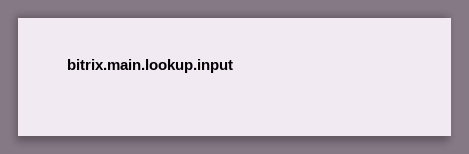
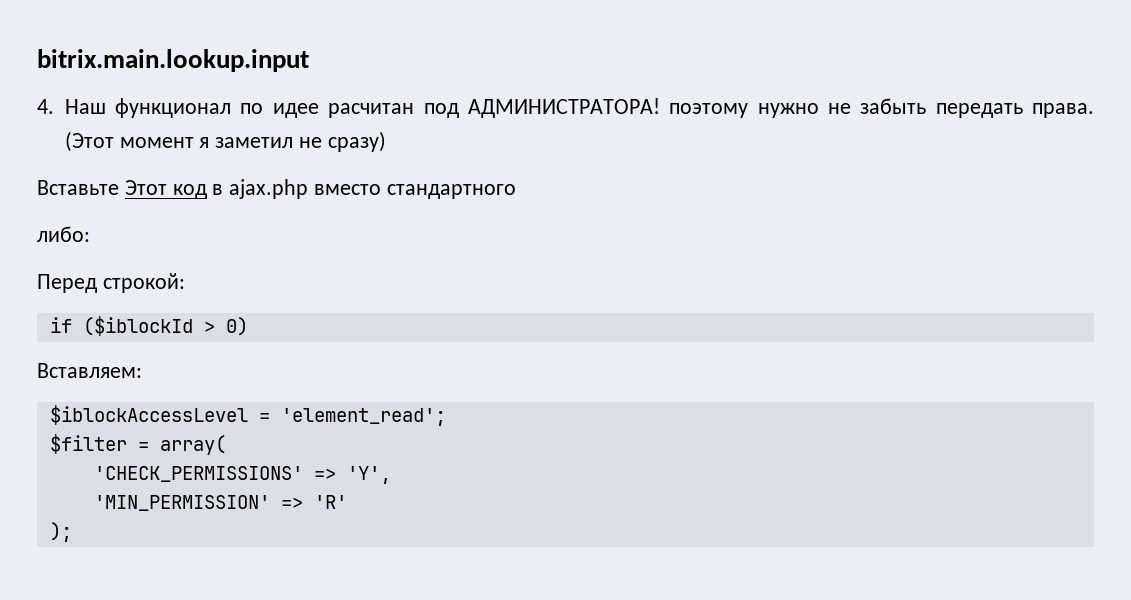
+ 4. Наш функционал по идее расчитан под АДМИНИСТРАТОРА! поэтому нужно не забыть передать права. (Этот момент я заметил не сразу)
+ Вставьте Этот код в ajax.php вместо стандартного
+ либо:
+ Перед строкой:
+ if ($iblockId > 0)
+ Вставляем:
+ $iblockAccessLevel = 'element_read';
+ $filter = array(
+ 'CHECK_PERMISSIONS' => 'Y',
+ 'MIN_PERMISSION' => 'R'
+ );

